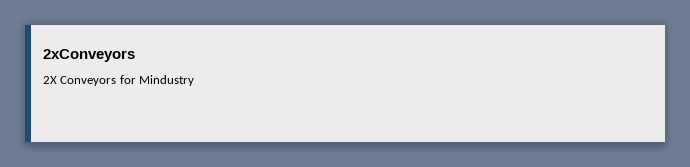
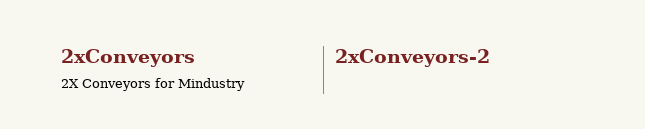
+ 2xConveyors-2

